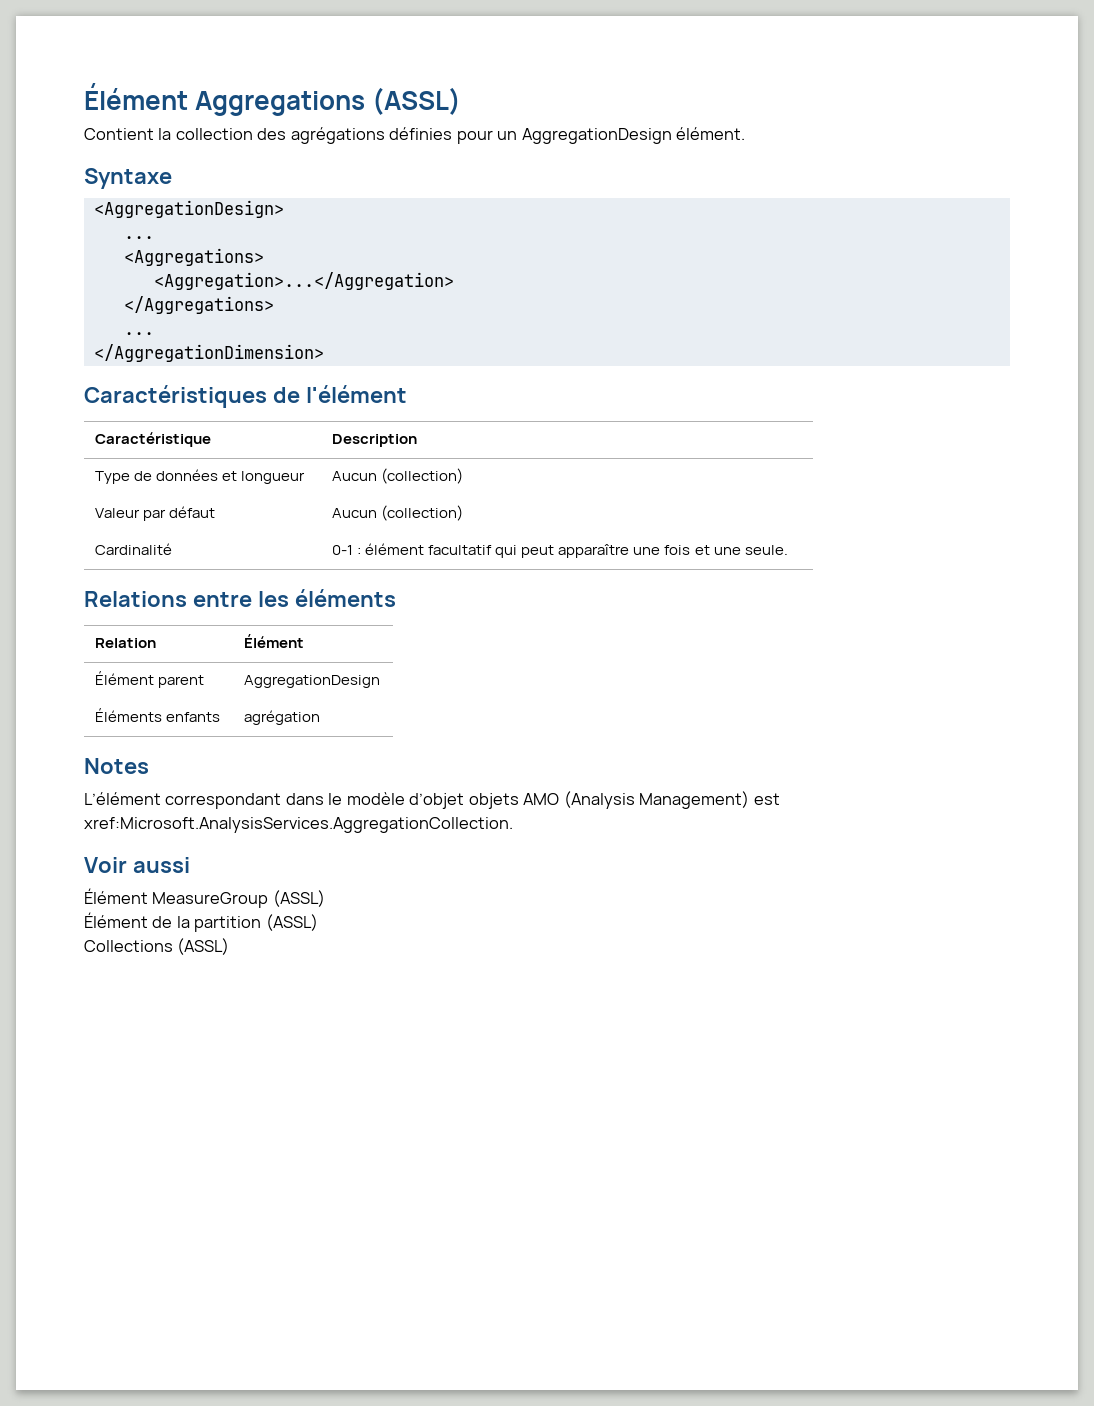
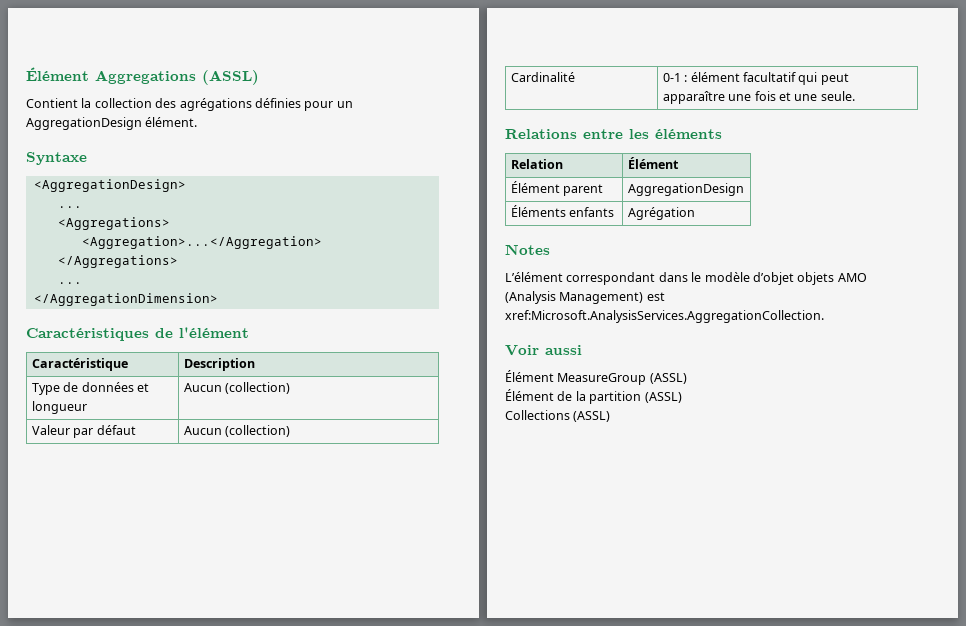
- Éléments enfants | agrégation
+ Éléments enfants | Agrégation

